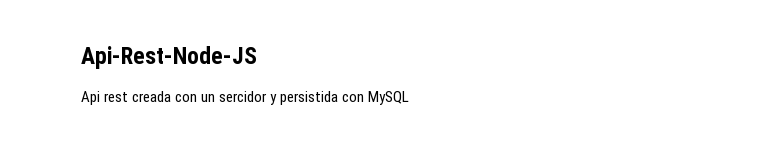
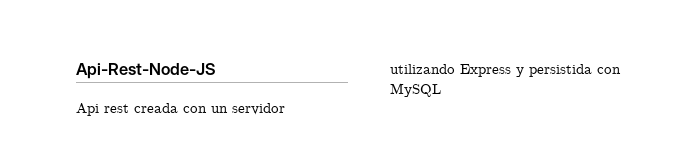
- Api rest creada con un sercidor y persistida con MySQL
+ Api rest creada con un servidor utilizando Express y persistida con MySQL

